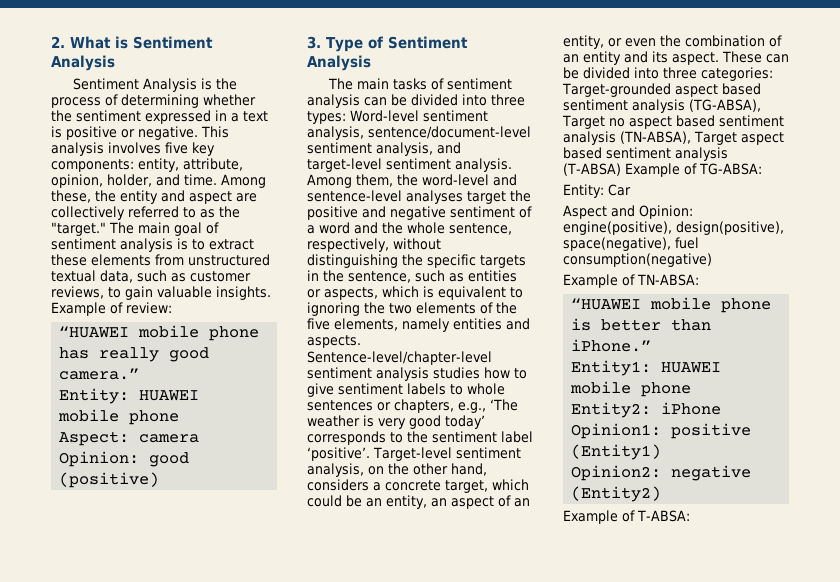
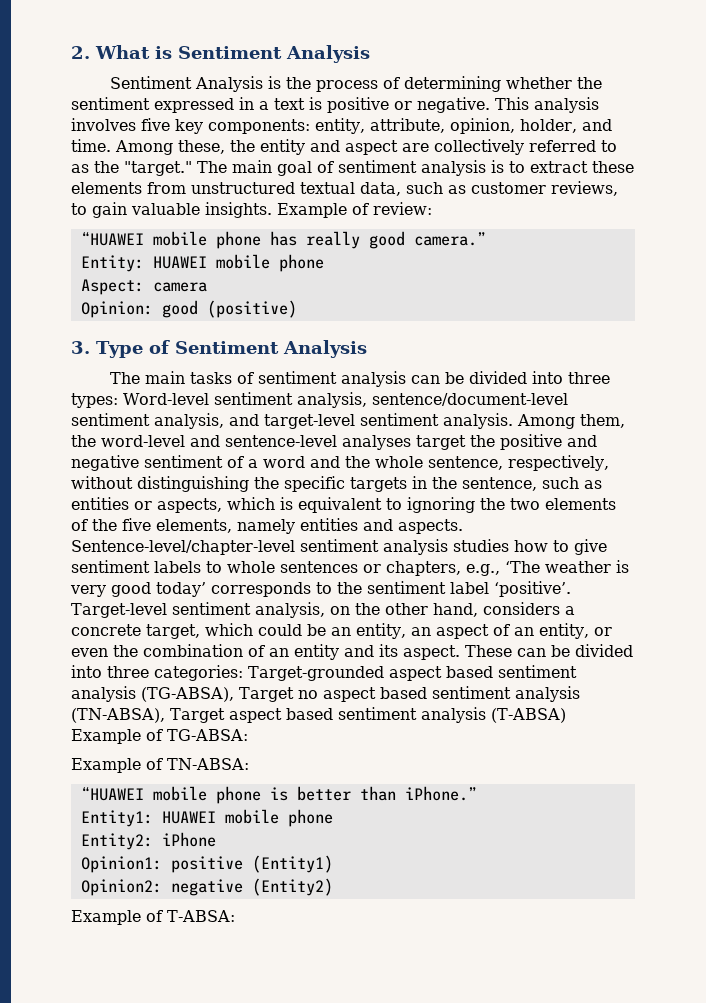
- Entity: Car
- Aspect and Opinion: engine(positive), design(positive), space(negative), fuel consumption(negative)

